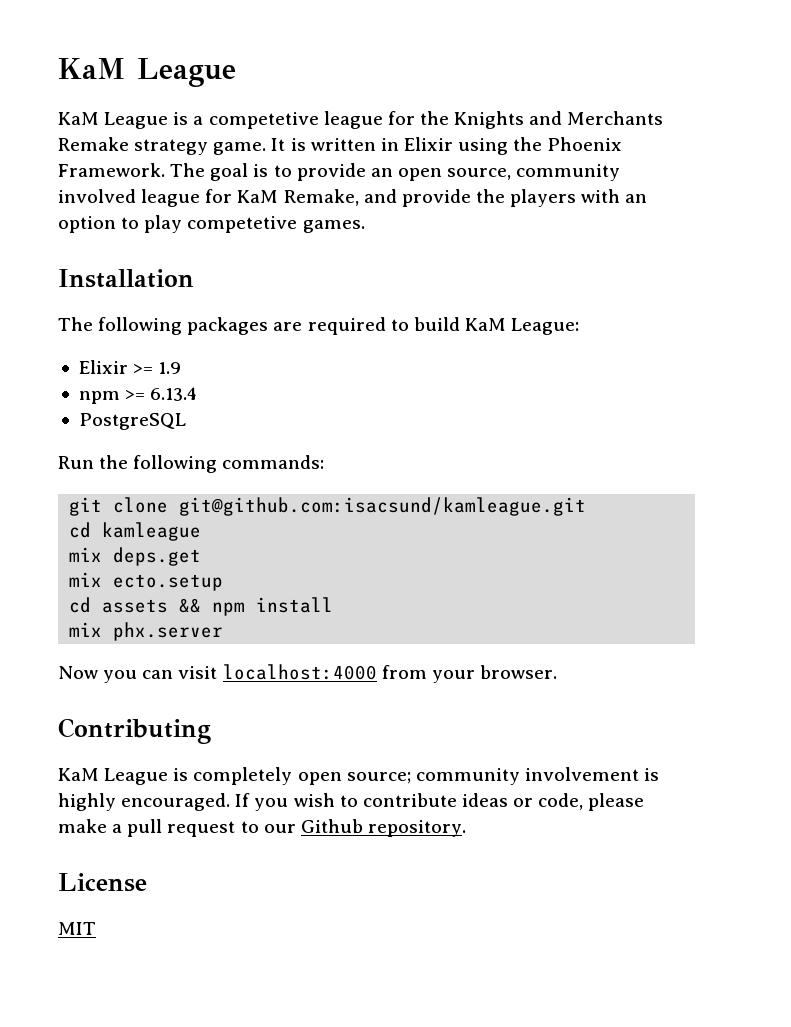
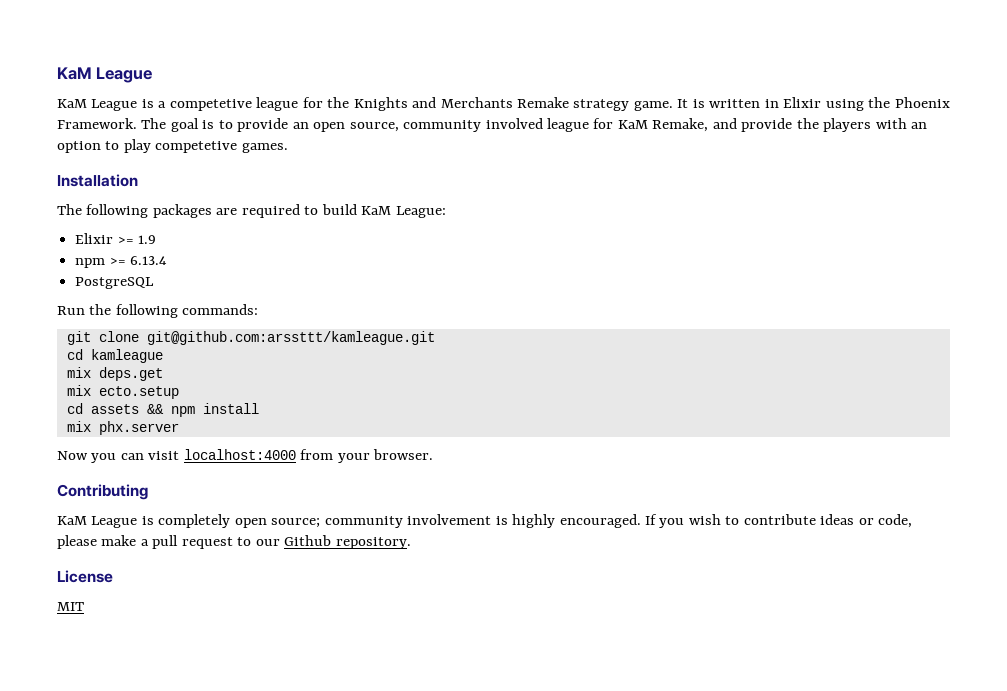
- git clone git@github.com:isacsund/kamleague.git
+ git clone git@github.com:arssttt/kamleague.git

